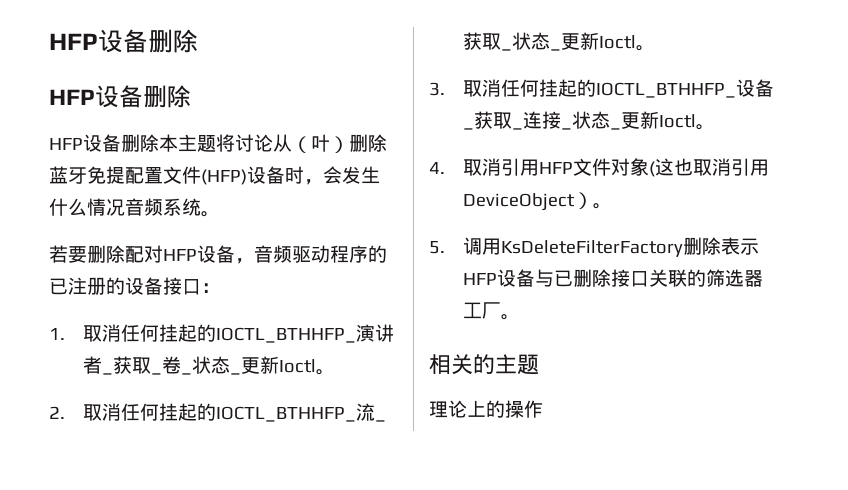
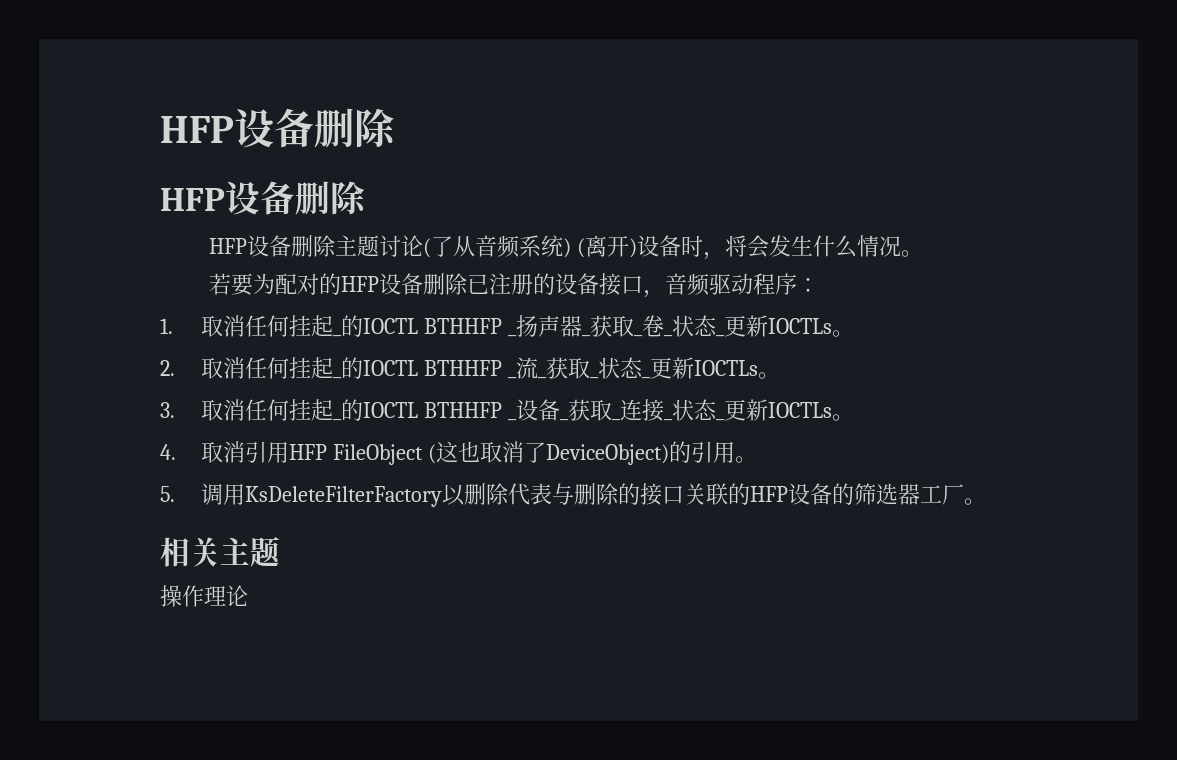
- HFP设备删除本主题将讨论从（叶）删除蓝牙免提配置文件(HFP)设备时，会发生什么情况音频系统。
+ HFP设备删除主题讨论(了从音频系统) (离开)设备时，将会发生什么情况。
- 若要删除配对HFP设备，音频驱动程序的已注册的设备接口：
+ 若要为配对的HFP设备删除已注册的设备接口，音频驱动程序：
- 1.取消任何挂起的IOCTL_BTHHFP_演讲者_获取_卷_状态_更新Ioctl。
+ 1.取消任何挂起_的IOCTL BTHHFP _扬声器_获取_卷_状态_更新IOCTLs。
- 2.取消任何挂起的IOCTL_BTHHFP_流_获取_状态_更新Ioctl。
+ 2.取消任何挂起_的IOCTL BTHHFP _流_获取_状态_更新IOCTLs。
- 3.取消任何挂起的IOCTL_BTHHFP_设备_获取_连接_状态_更新Ioctl。
+ 3.取消任何挂起_的IOCTL BTHHFP _设备_获取_连接_状态_更新IOCTLs。
- 4.取消引用HFP文件对象(这也取消引用DeviceObject）。
+ 4.取消引用HFP FileObject (这也取消了DeviceObject)的引用。
- 5.调用KsDeleteFilterFactory删除表示HFP设备与已删除接口关联的筛选器工厂。
+ 5.调用KsDeleteFilterFactory以删除代表与删除的接口关联的HFP设备的筛选器工厂。
- 相关的主题
+ 相关主题
- 理论上的操作
+ 操作理论

